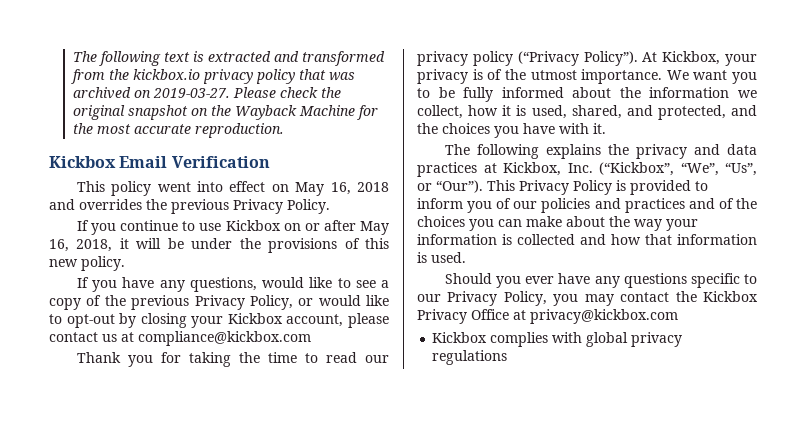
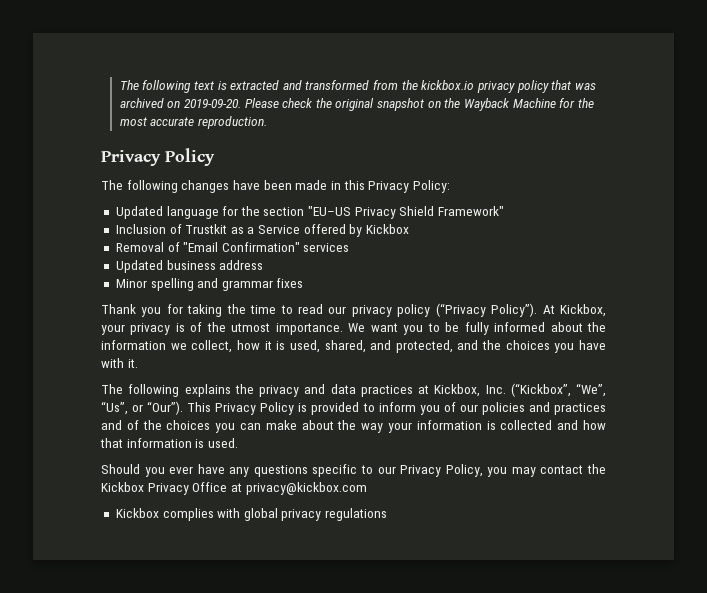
- The following text is extracted and transformed from the kickbox.io privacy policy that was archived on 2019-03-27.
+ The following text is extracted and transformed from the kickbox.io privacy policy that was archived on 2019-09-20.
  Please check the original snapshot on the Wayback Machine for the most accurate reproduction.
- Kickbox Email Verification
- This policy went into effect on May 16, 2018 and overrides the previous Privacy Policy.
- If you continue to use Kickbox on or after May 16, 2018, it will be under the provisions of this new policy.
- If you have any questions, would like to see a copy of the previous Privacy Policy, or would like to opt-out by closing your Kickbox account, please contact us at compliance@kickbox.com
+ Privacy Policy
+ The following changes have been made in this Privacy Policy:
+ Updated language for the section "EU–US Privacy Shield Framework"
+ Inclusion of Trustkit as a Service offered by Kickbox
+ Removal of "Email Confirmation" services
+ Updated business address
+ Minor spelling and grammar fixes

